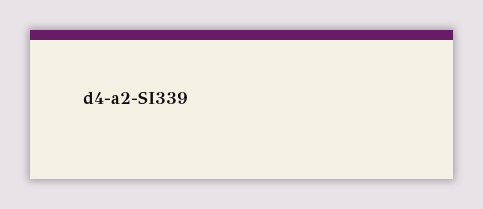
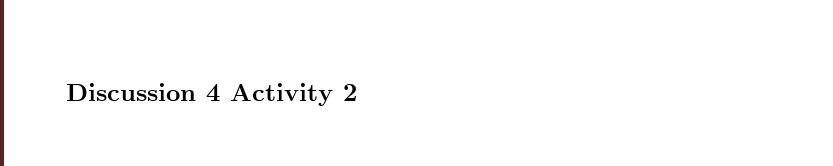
- d4-a2-SI339
+ Discussion 4 Activity 2

